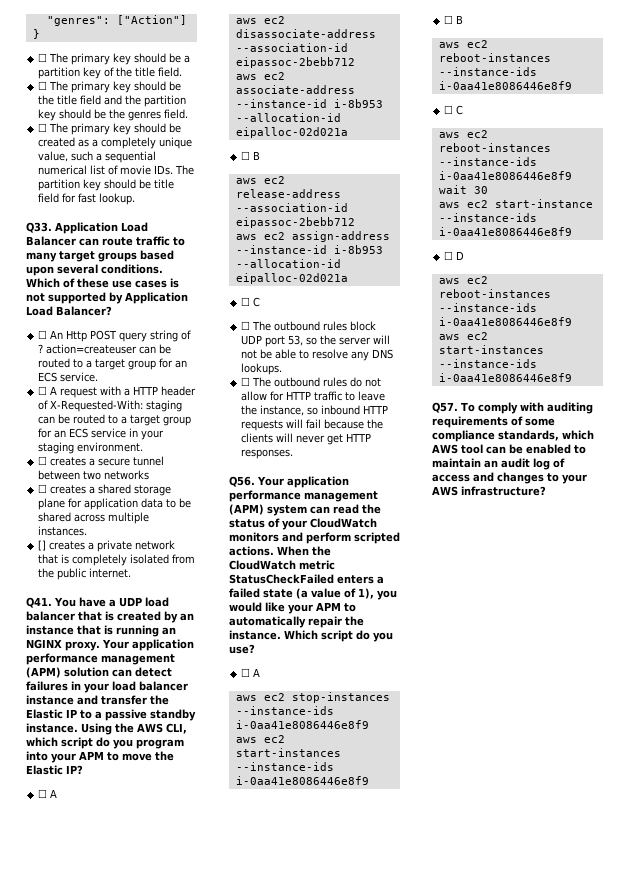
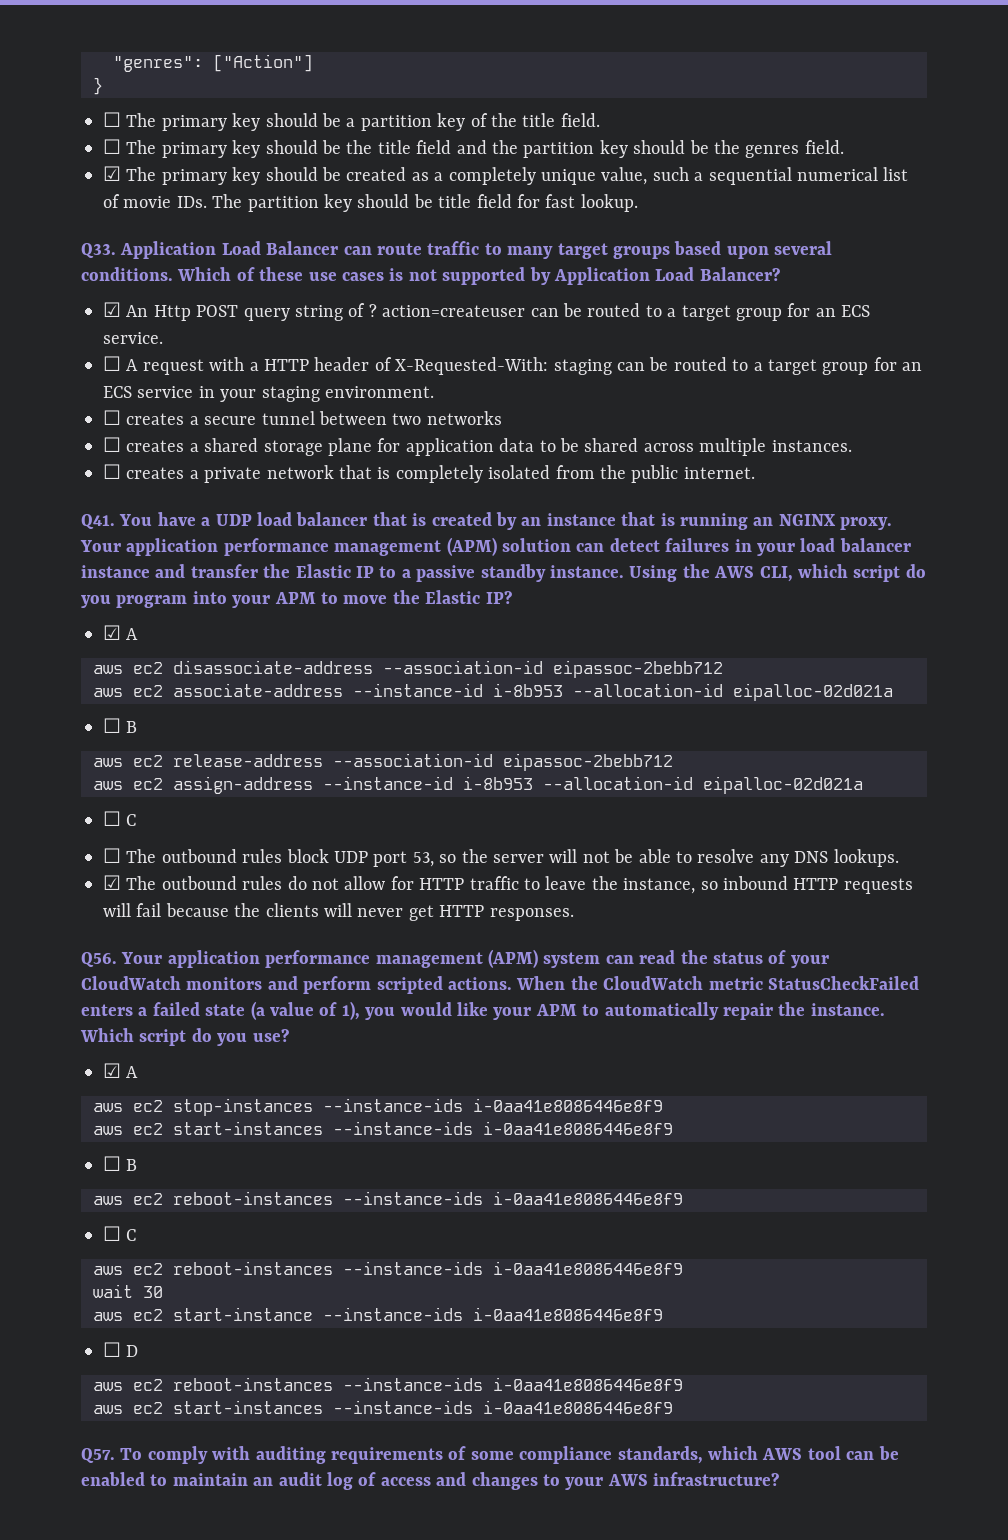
- ☐ The primary key should be created as a completely unique value, such a sequential numerical list of movie IDs. The partition key should be title field for fast lookup.
+ ☑ The primary key should be created as a completely unique value, such a sequential numerical list of movie IDs. The partition key should be title field for fast lookup.
- ☐ An Http POST query string of ? action=createuser can be routed to a target group for an ECS service.
+ ☑ An Http POST query string of ? action=createuser can be routed to a target group for an ECS service.
- [] creates a private network that is completely isolated from the public internet.
+ ☐ creates a private network that is completely isolated from the public internet.
  Using the AWS CLI, which script do you program into your APM to move the Elastic IP?
- ☐ A
+ ☑ A
- ☐ The outbound rules do not allow for HTTP traffic to leave the instance, so inbound HTTP requests will fail because the clients will never get HTTP responses.
+ ☑ The outbound rules do not allow for HTTP traffic to leave the instance, so inbound HTTP requests will fail because the clients will never get HTTP responses.
  Which script do you use?
- ☐ A
+ ☑ A

